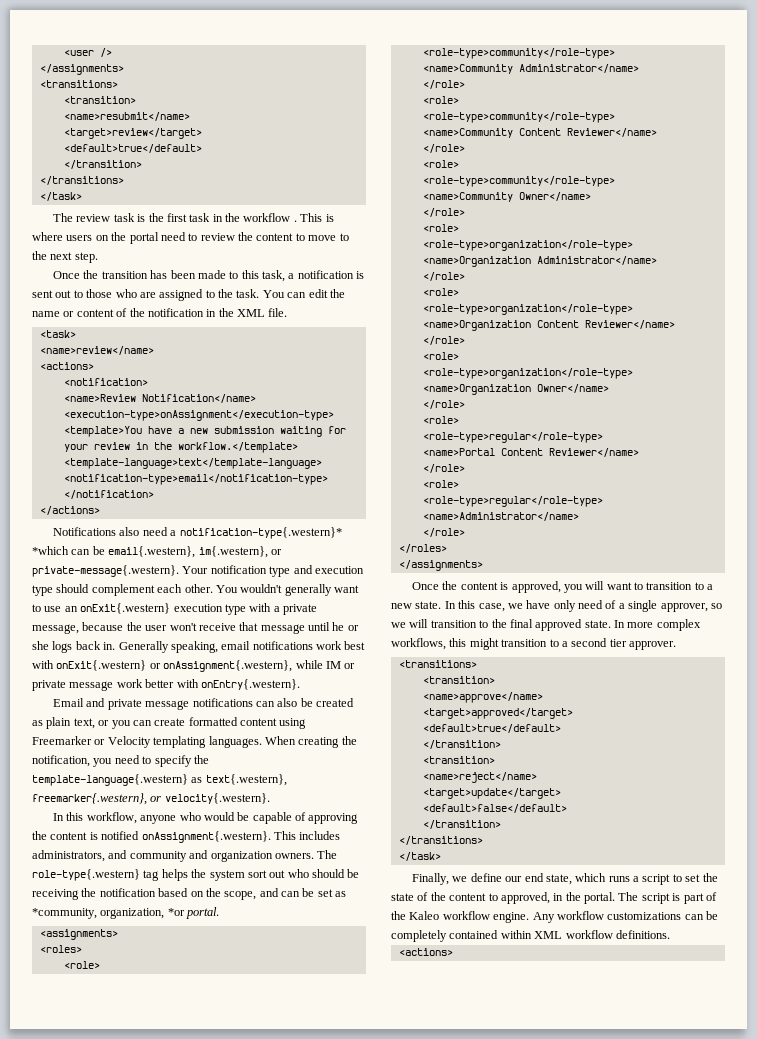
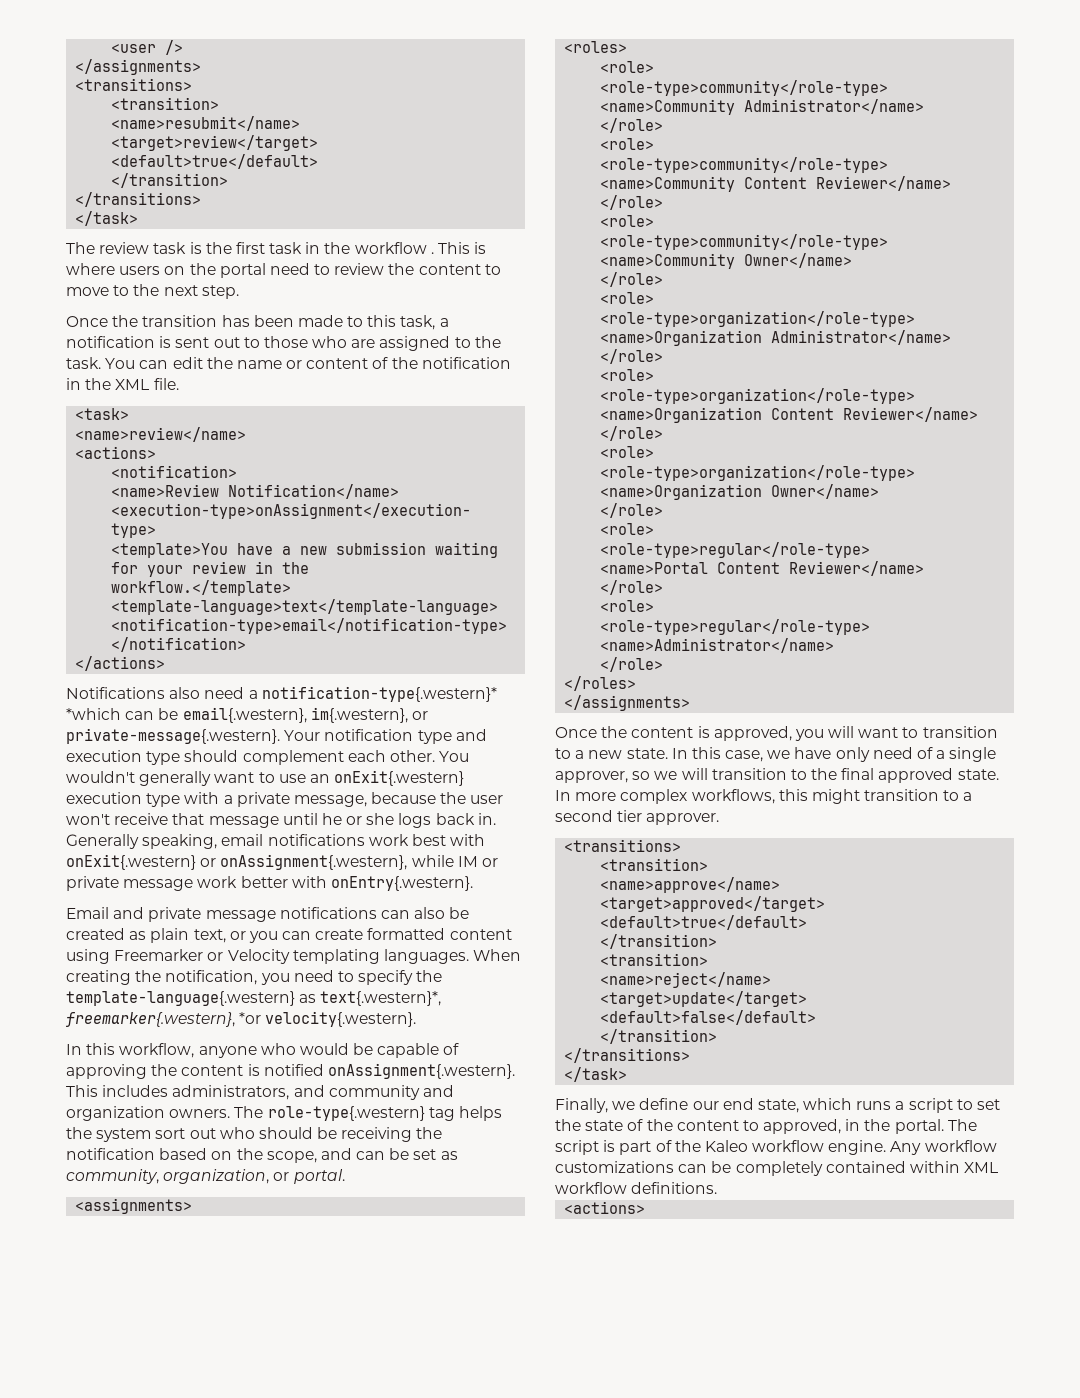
- <template>You have a new submission waiting for your review in the workflow.</template>
+ <template>You have a new submission waiting for your review in the
+ workflow.</template>
- When creating the notification, you need to specify the template-language{.western} as text{.western}, freemarker{.western}, or velocity{.western}.
+ When creating the notification, you need to specify the template-language{.western} as text{.western}*, freemarker{.western}, *or velocity{.western}.
- The role-type{.western} tag helps the system sort out who should be receiving the notification based on the scope, and can be set as *community, organization, *or portal.
+ The role-type{.western} tag helps the system sort out who should be receiving the notification based on the scope, and can be set as community, organization, or portal.

